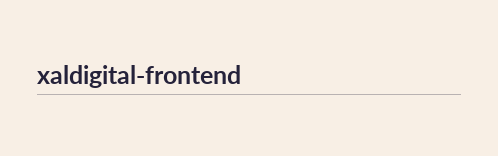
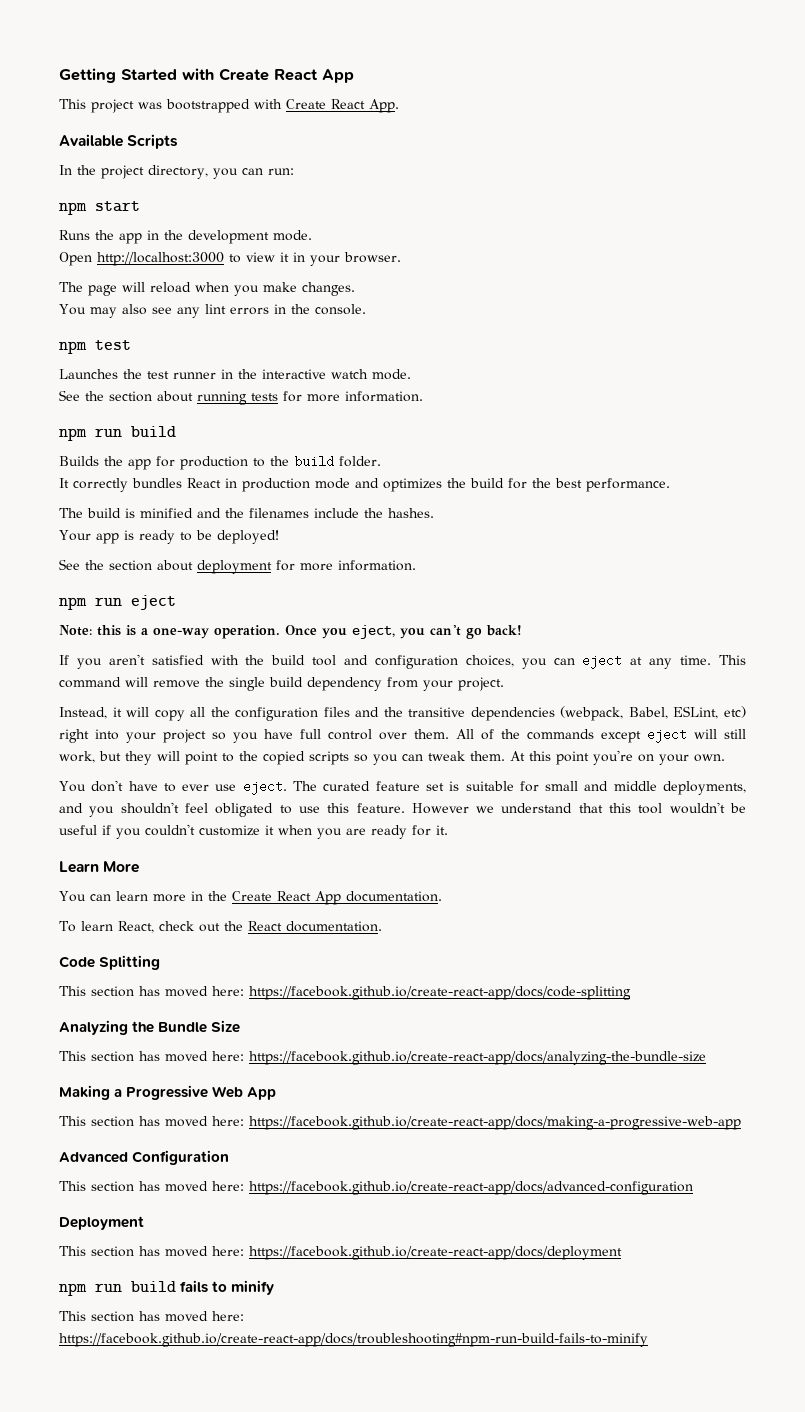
- xaldigital-frontend
+ Getting Started with Create React App
+ This project was bootstrapped with Create React App.
+ Available Scripts
+ In the project directory, you can run:
+ npm start
+ Runs the app in the development mode.
+ Open http://localhost:3000 to view it in your browser.
+ The page will reload when you make changes.
+ You may also see any lint errors in the console.
+ npm test
+ Launches the test runner in the interactive watch mode.
+ See the section about running tests for more information.
+ npm run build
+ Builds the app for production to the build folder.
+ It correctly bundles React in production mode and optimizes the build for the best performance.
+ The build is minified and the filenames include the hashes.
+ Your app is ready to be deployed!
+ See the section about deployment for more information.
+ npm run eject
+ Note: this is a one-way operation. Once you eject, you can't go back!
+ If you aren't satisfied with the build tool and configuration choices, you can eject at any time. This command will remove the single build dependency from your project.
+ Instead, it will copy all the configuration files and the transitive dependencies (webpack, Babel, ESLint, etc) right into your project so you have full control over them. All of the commands except eject will still work, but they will point to the copied scripts so you can tweak them. At this point you're on your own.
+ You don't have to ever use eject. The curated feature set is suitable for small and middle deployments, and you shouldn't feel obligated to use this feature. However we understand that this tool wouldn't be useful if you couldn't customize it when you are ready for it.
+ Learn More
+ You can learn more in the Create React App documentation.
+ To learn React, check out the React documentation.
+ Code Splitting
+ This section has moved here: https://facebook.github.io/create-react-app/docs/code-splitting
+ Analyzing the Bundle Size
+ This section has moved here: https://facebook.github.io/create-react-app/docs/analyzing-the-bundle-size
+ Making a Progressive Web App
+ This section has moved here: https://facebook.github.io/create-react-app/docs/making-a-progressive-web-app
+ Advanced Configuration
+ This section has moved here: https://facebook.github.io/create-react-app/docs/advanced-configuration
+ Deployment
+ This section has moved here: https://facebook.github.io/create-react-app/docs/deployment
+ npm run build fails to minify
+ This section has moved here: https://facebook.github.io/create-react-app/docs/troubleshooting#npm-run-build-fails-to-minify

